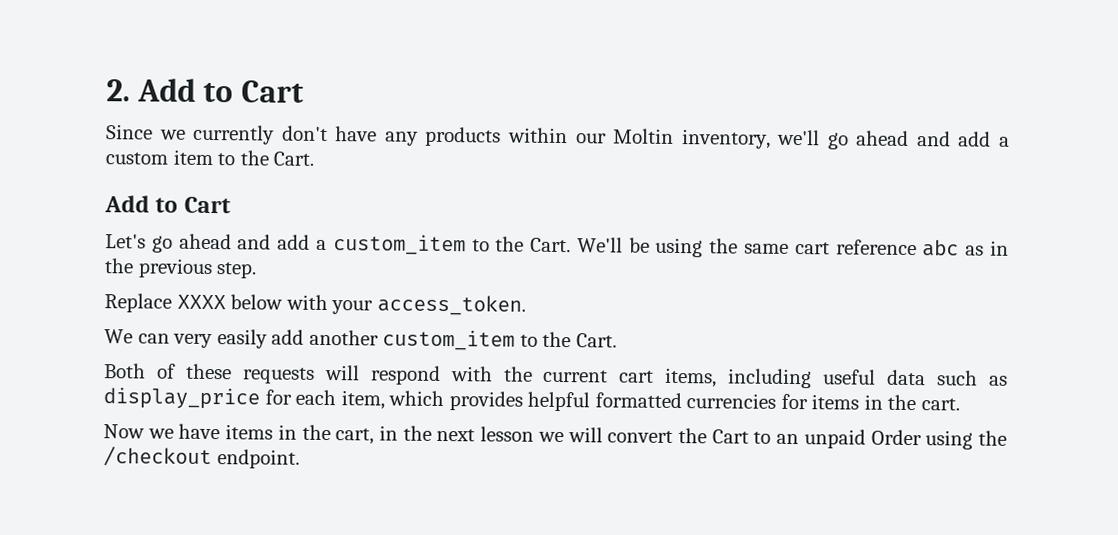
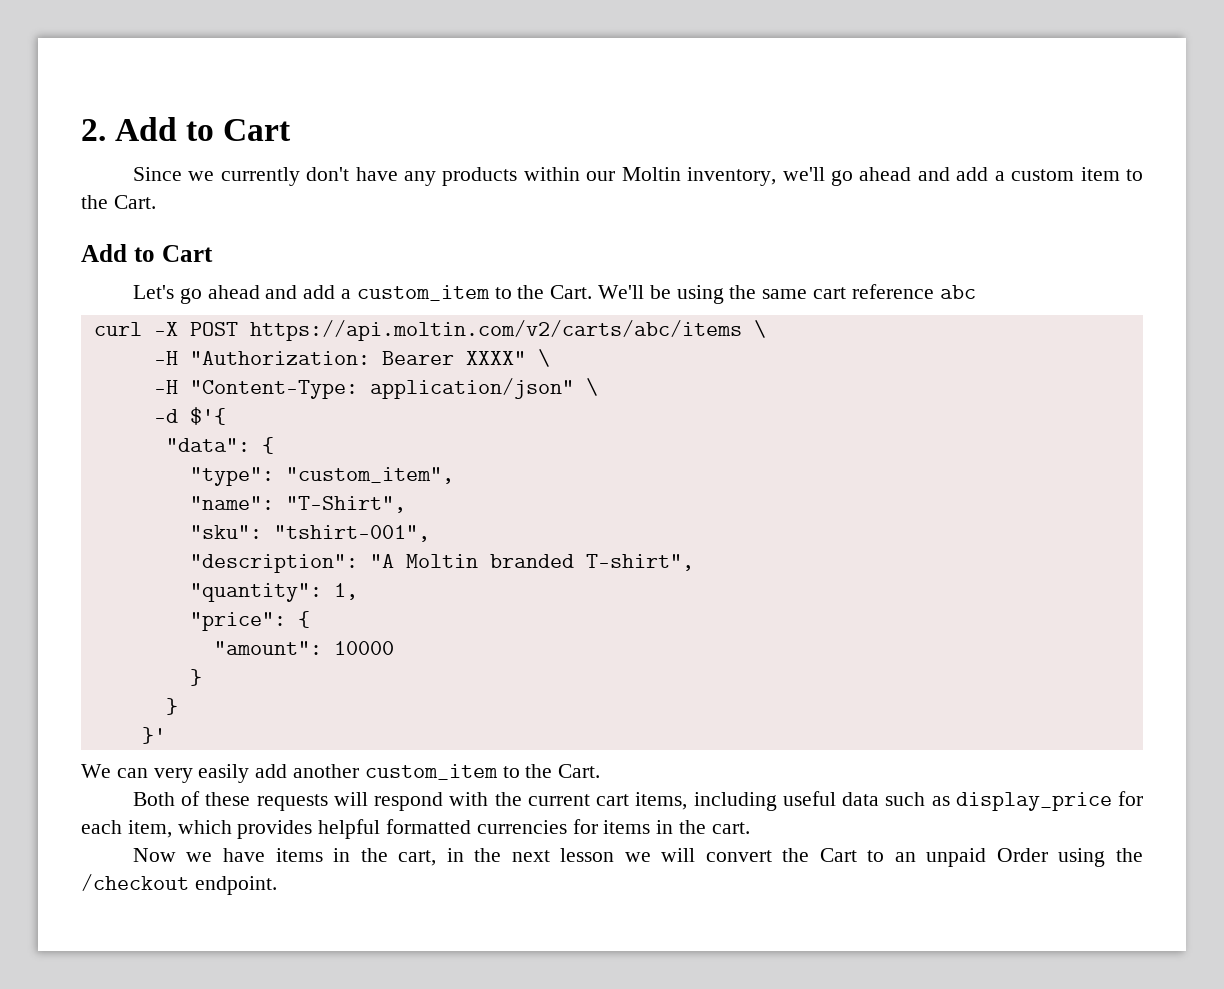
- We'll be using the same cart reference abc as in the previous step.
- Replace XXXX below with your access_token.
+ We'll be using the same cart reference abc
+ curl -X POST https://api.moltin.com/v2/carts/abc/items \
+ -H "Authorization: Bearer XXXX" \
+ -H "Content-Type: application/json" \
+ -d $'{
+ "data": {
+ "type": "custom_item",
+ "name": "T-Shirt",
+ "sku": "tshirt-001",
+ "description": "A Moltin branded T-shirt",
+ "quantity": 1,
+ "price": {
+ "amount": 10000
+ }
+ }
+ }'

